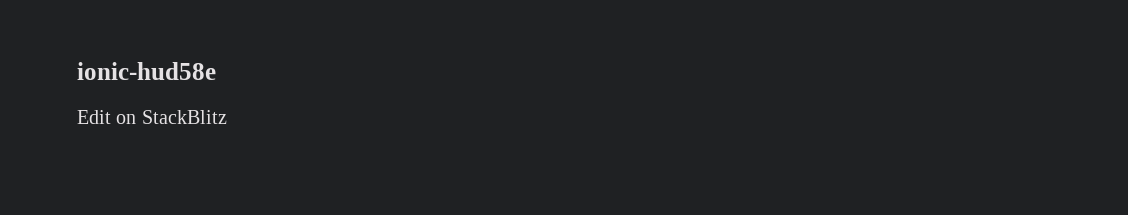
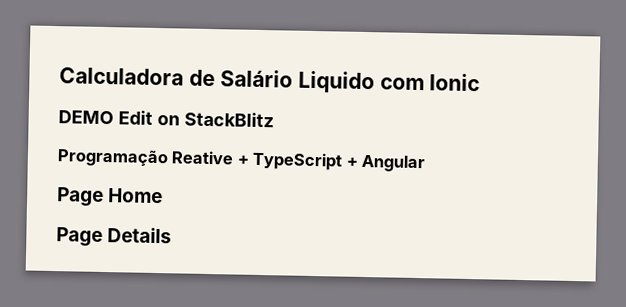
- ionic-hud58e
- Edit on StackBlitz
+ Calculadora de Salário Liquido com Ionic
+ DEMO Edit on StackBlitz
+ Programação Reative + TypeScript + Angular
+ Page Home
+ Page Details

